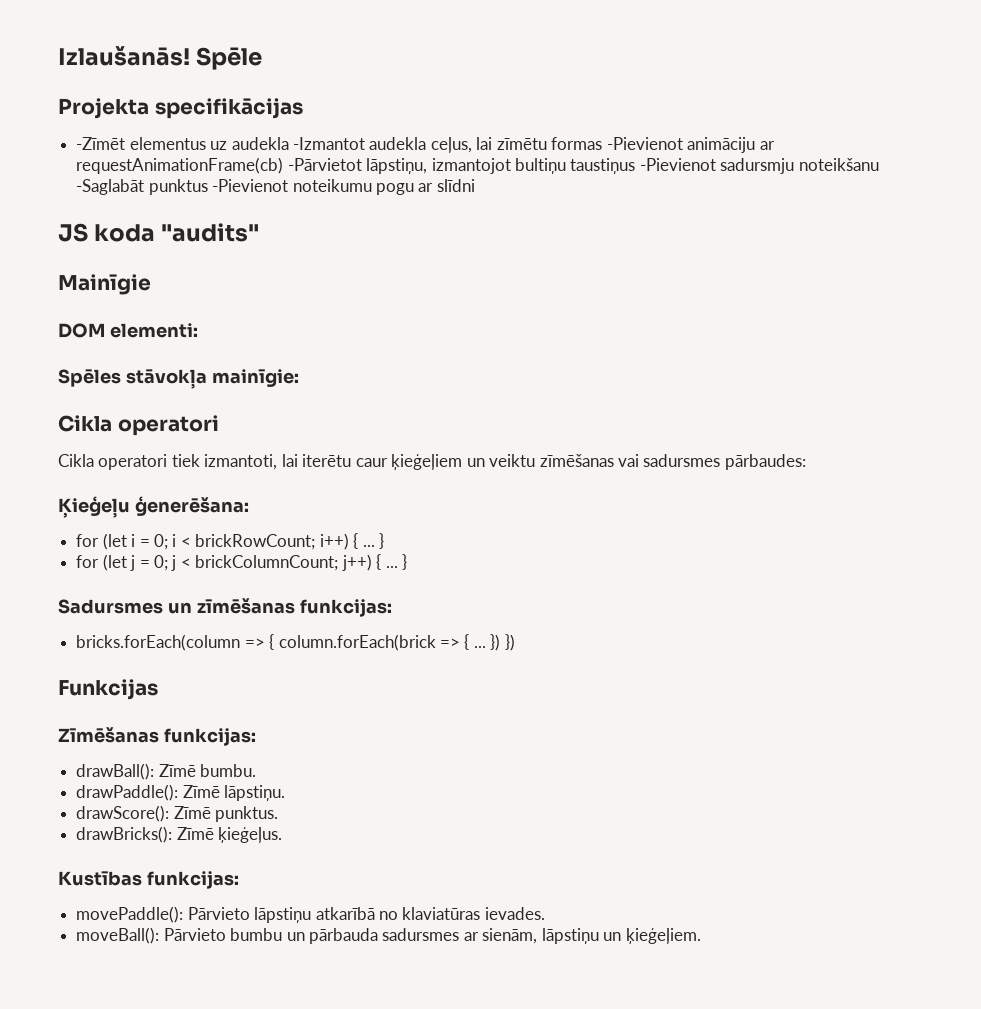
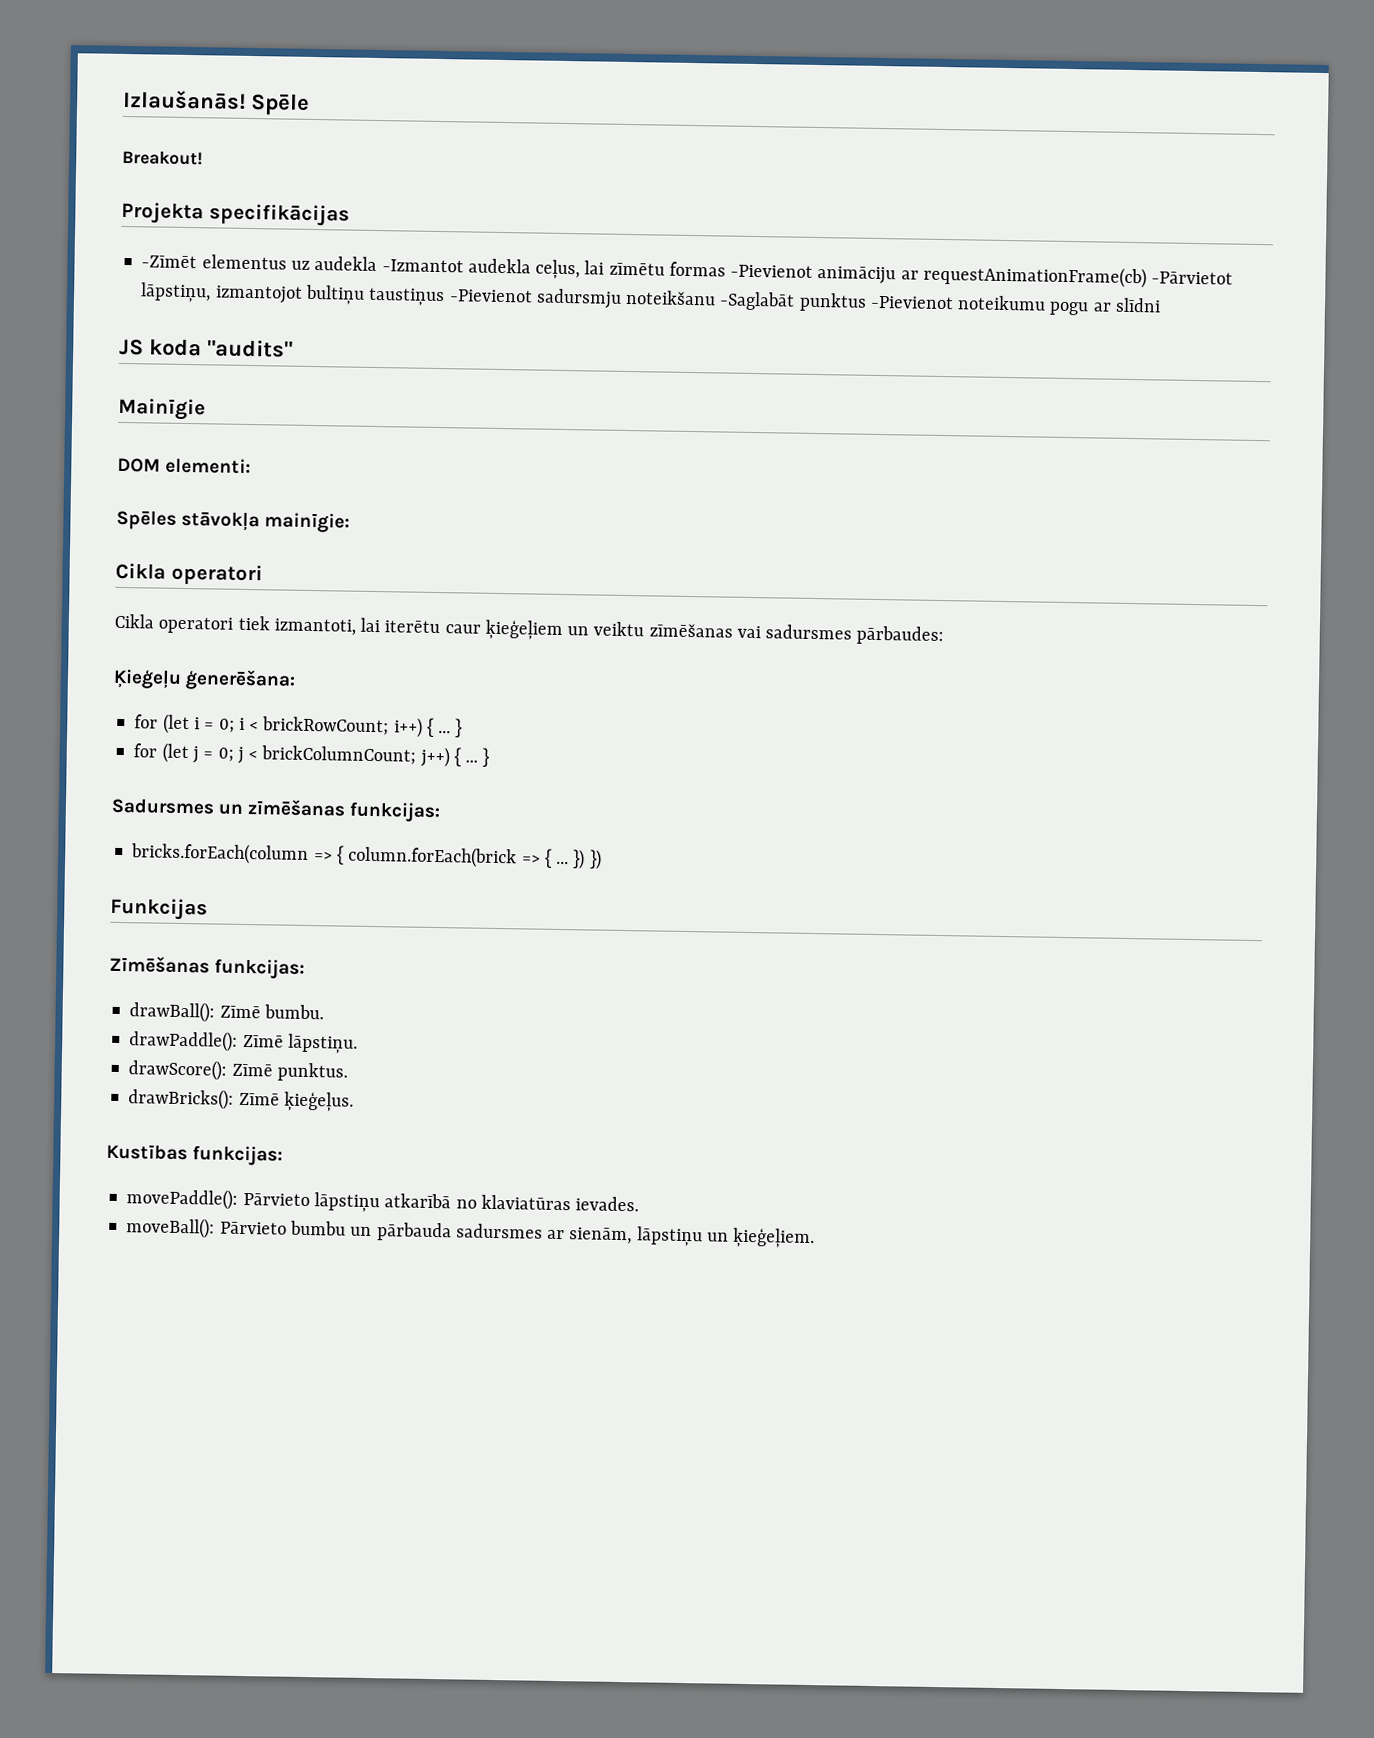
+ Breakout!

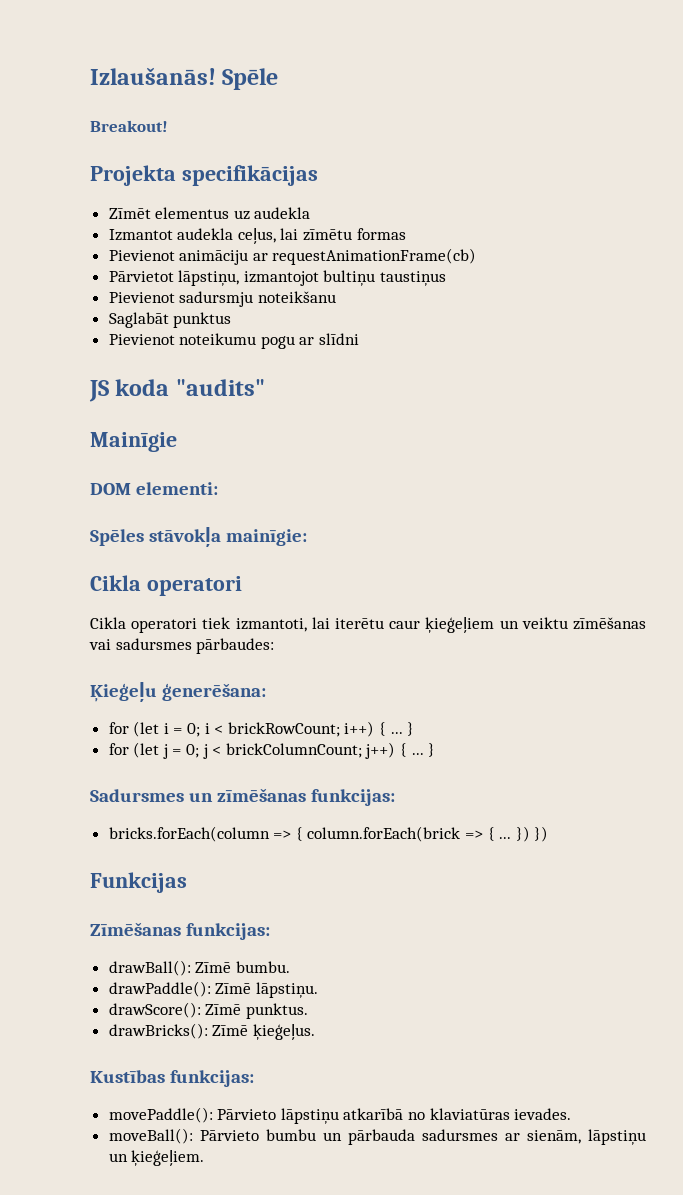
- -Zīmēt elementus uz audekla -Izmantot audekla ceļus, lai zīmētu formas -Pievienot animāciju ar requestAnimationFrame(cb) -Pārvietot lāpstiņu, izmantojot bultiņu taustiņus -Pievienot sadursmju noteikšanu -Saglabāt punktus -Pievienot noteikumu pogu ar slīdni
+ Zīmēt elementus uz audekla
+ Izmantot audekla ceļus, lai zīmētu formas
+ Pievienot animāciju ar requestAnimationFrame(cb)
+ Pārvietot lāpstiņu, izmantojot bultiņu taustiņus
+ Pievienot sadursmju noteikšanu
+ Saglabāt punktus
+ Pievienot noteikumu pogu ar slīdni

